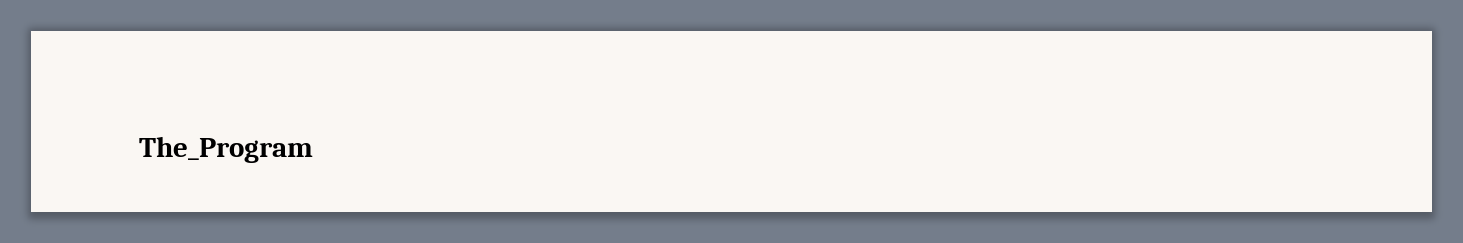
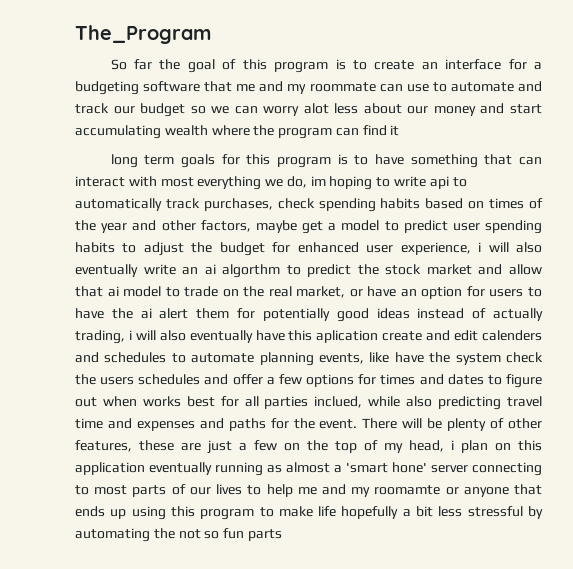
+ So far the goal of this program is to create an interface for a budgeting software that me and my roommate can use to automate and track our budget so we can worry alot less about our money and start accumulating wealth where the program can find it
+ long term goals for this program is to have something that can interact with most everything we do, im hoping to write api to automatically track purchases, check spending habits based on times of the year and other factors, maybe get a model to predict user spending habits to adjust the budget for enhanced user experience, i will also eventually write an ai algorthm to predict the stock market and allow that ai model to trade on the real market, or have an option for users to have the ai alert them for potentially good ideas instead of actually trading, i will also eventually have this aplication create and edit calenders and schedules to automate planning events, like have the system check the users schedules and offer a few options for times and dates to figure out when works best for all parties inclued, while also predicting travel time and expenses and paths for the event. There will be plenty of other features, these are just a few on the top of my head, i plan on this application eventually running as almost a 'smart hone' server connecting to most parts of our lives to help me and my roomamte or anyone that ends up using this program to make life hopefully a bit less stressful by automating the not so fun parts

